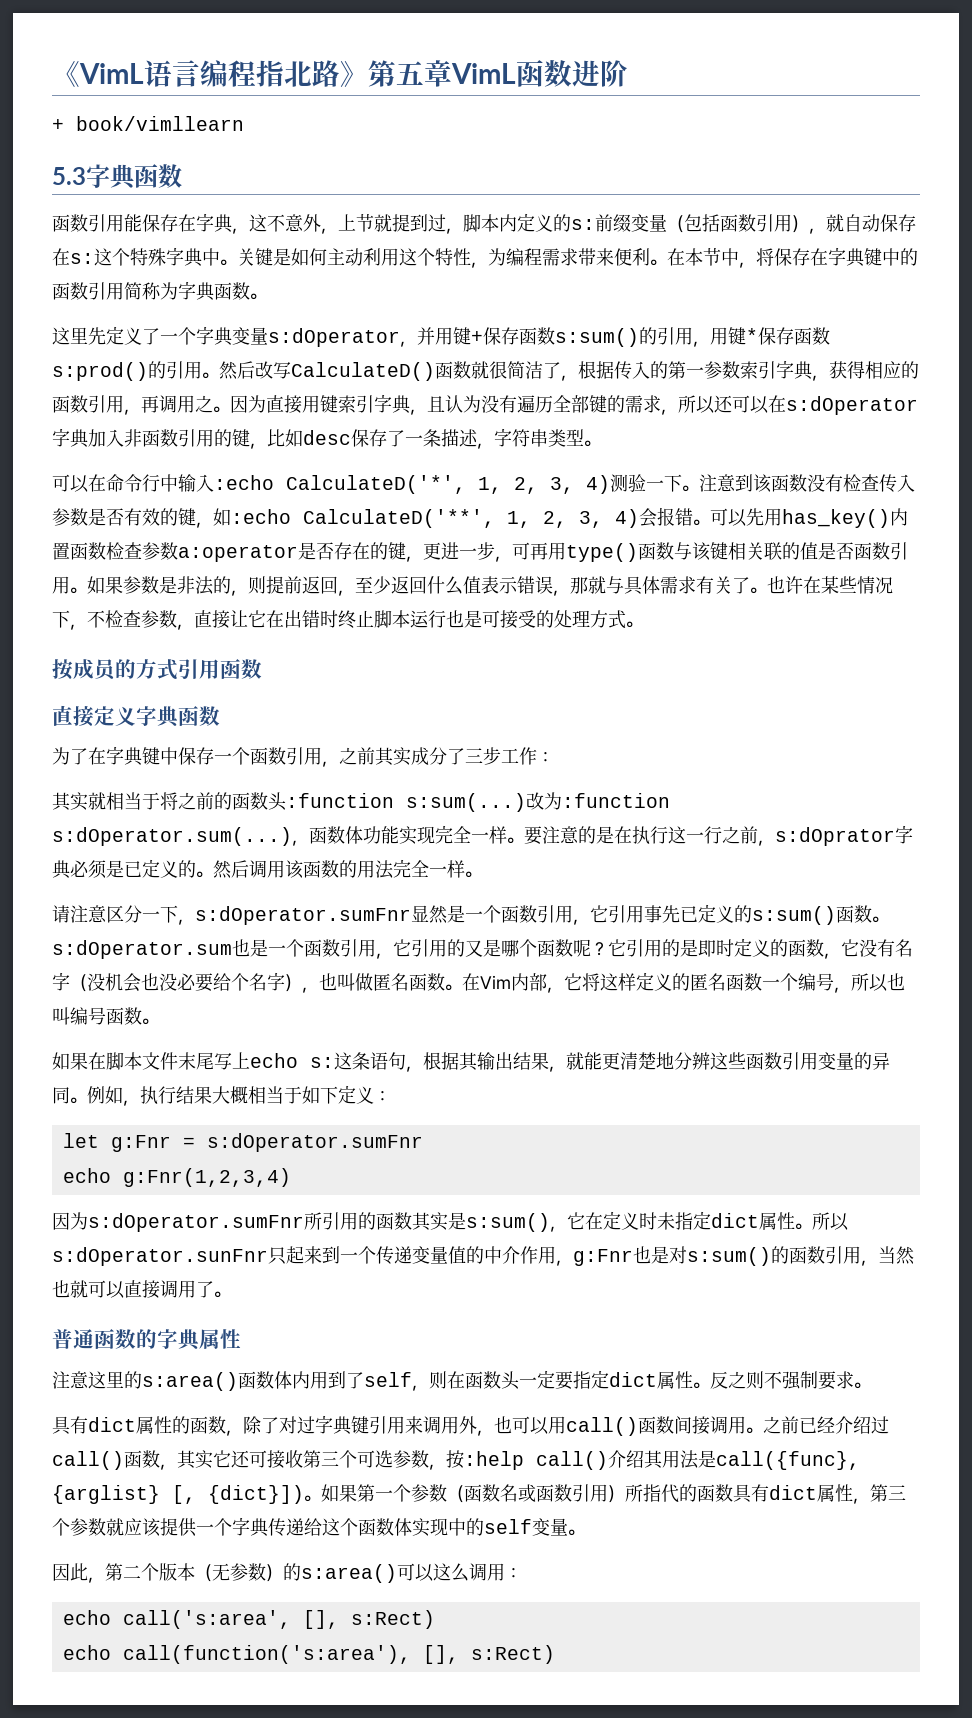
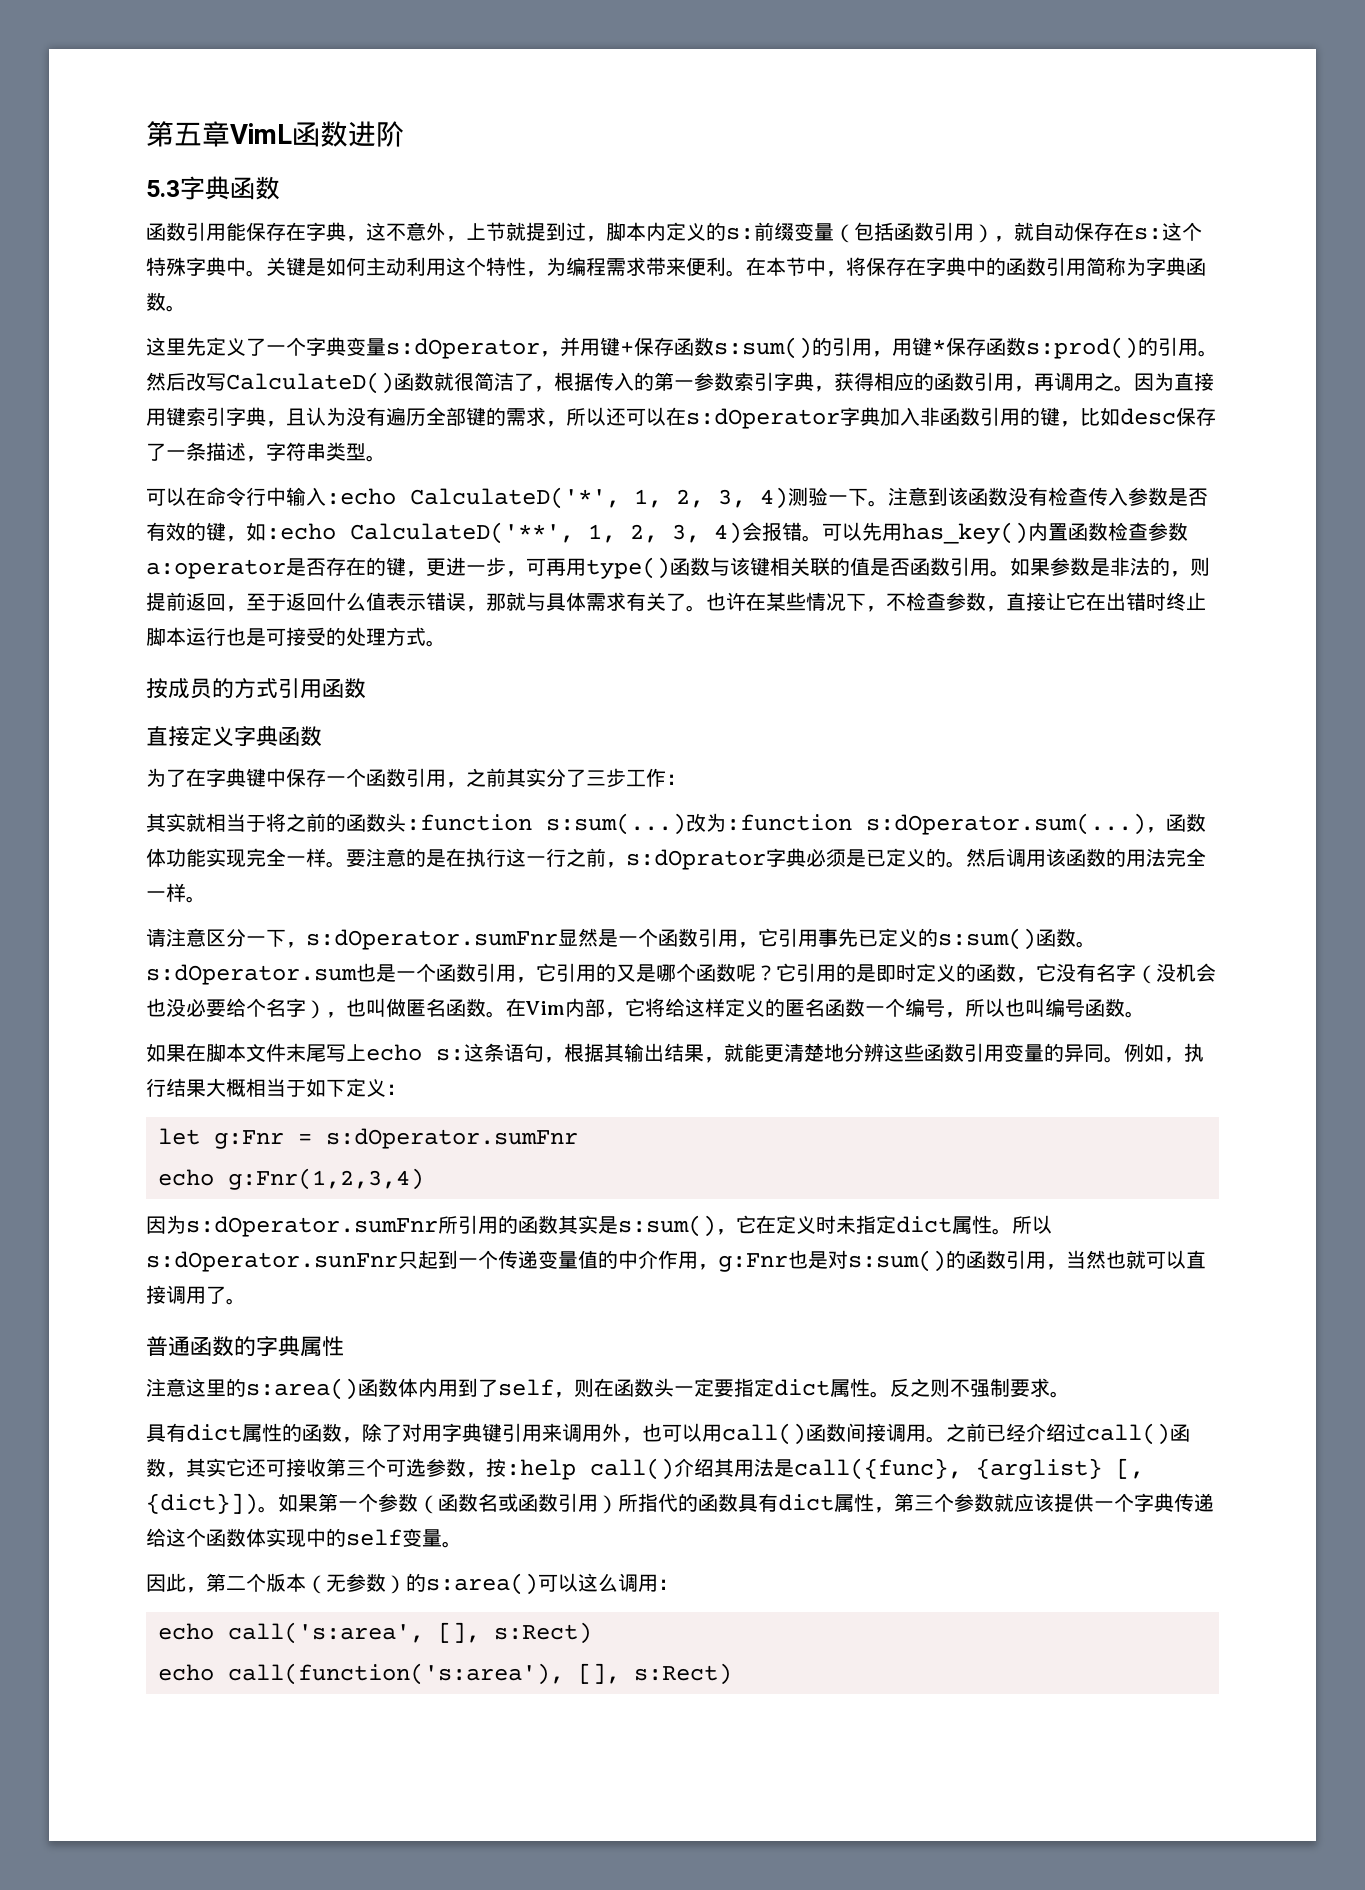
- 《VimL语言编程指北路》第五章VimL函数进阶
+ 第五章VimL函数进阶
- + book/vimllearn
- 在本节中，将保存在字典键中的函数引用简称为字典函数。
+ 在本节中，将保存在字典中的函数引用简称为字典函数。
- 如果参数是非法的，则提前返回，至少返回什么值表示错误，那就与具体需求有关了。
+ 如果参数是非法的，则提前返回，至于返回什么值表示错误，那就与具体需求有关了。
- 为了在字典键中保存一个函数引用，之前其实成分了三步工作：
+ 为了在字典键中保存一个函数引用，之前其实分了三步工作：
- 在Vim内部，它将这样定义的匿名函数一个编号，所以也叫编号函数。
+ 在Vim内部，它将给这样定义的匿名函数一个编号，所以也叫编号函数。
- 所以s:dOperator.sunFnr只起来到一个传递变量值的中介作用，g:Fnr也是对s:sum()的函数引用，当然也就可以直接调用了。
+ 所以s:dOperator.sunFnr只起到一个传递变量值的中介作用，g:Fnr也是对s:sum()的函数引用，当然也就可以直接调用了。
- 具有dict属性的函数，除了对过字典键引用来调用外，也可以用call()函数间接调用。
+ 具有dict属性的函数，除了对用字典键引用来调用外，也可以用call()函数间接调用。

